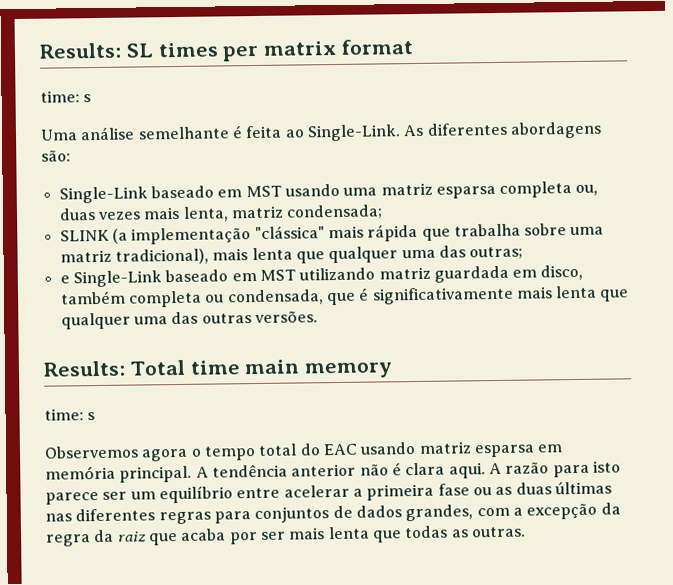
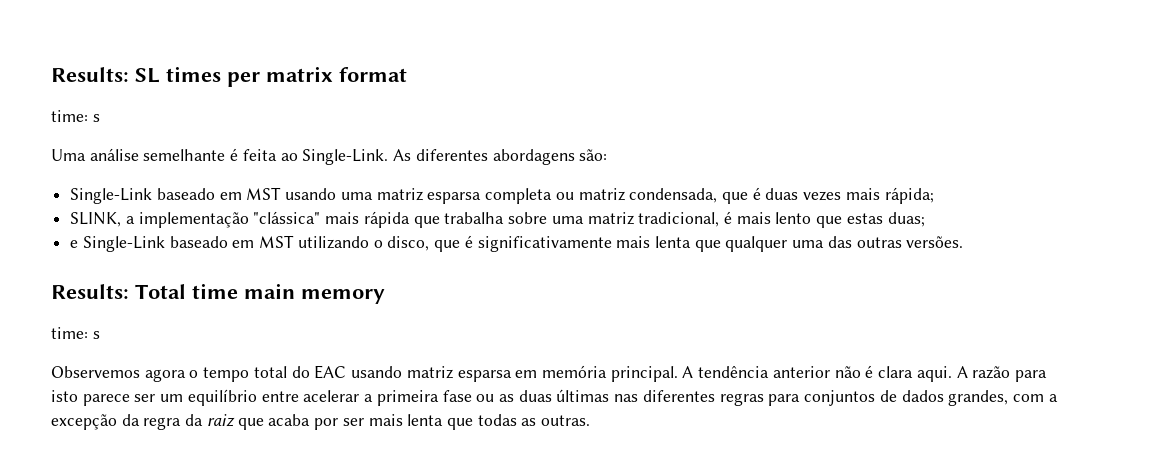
- Single-Link baseado em MST usando uma matriz esparsa completa ou, duas vezes mais lenta, matriz condensada;
- SLINK (a implementação "clássica" mais rápida que trabalha sobre uma matriz tradicional), mais lenta que qualquer uma das outras;
+ Single-Link baseado em MST usando uma matriz esparsa completa ou matriz condensada, que é duas vezes mais rápida;
+ SLINK, a implementação "clássica" mais rápida que trabalha sobre uma matriz tradicional, é mais lento que estas duas;
- e Single-Link baseado em MST utilizando matriz guardada em disco, também completa ou condensada, que é significativamente mais lenta que qualquer uma das outras versões.
+ e Single-Link baseado em MST utilizando o disco, que é significativamente mais lenta que qualquer uma das outras versões.

